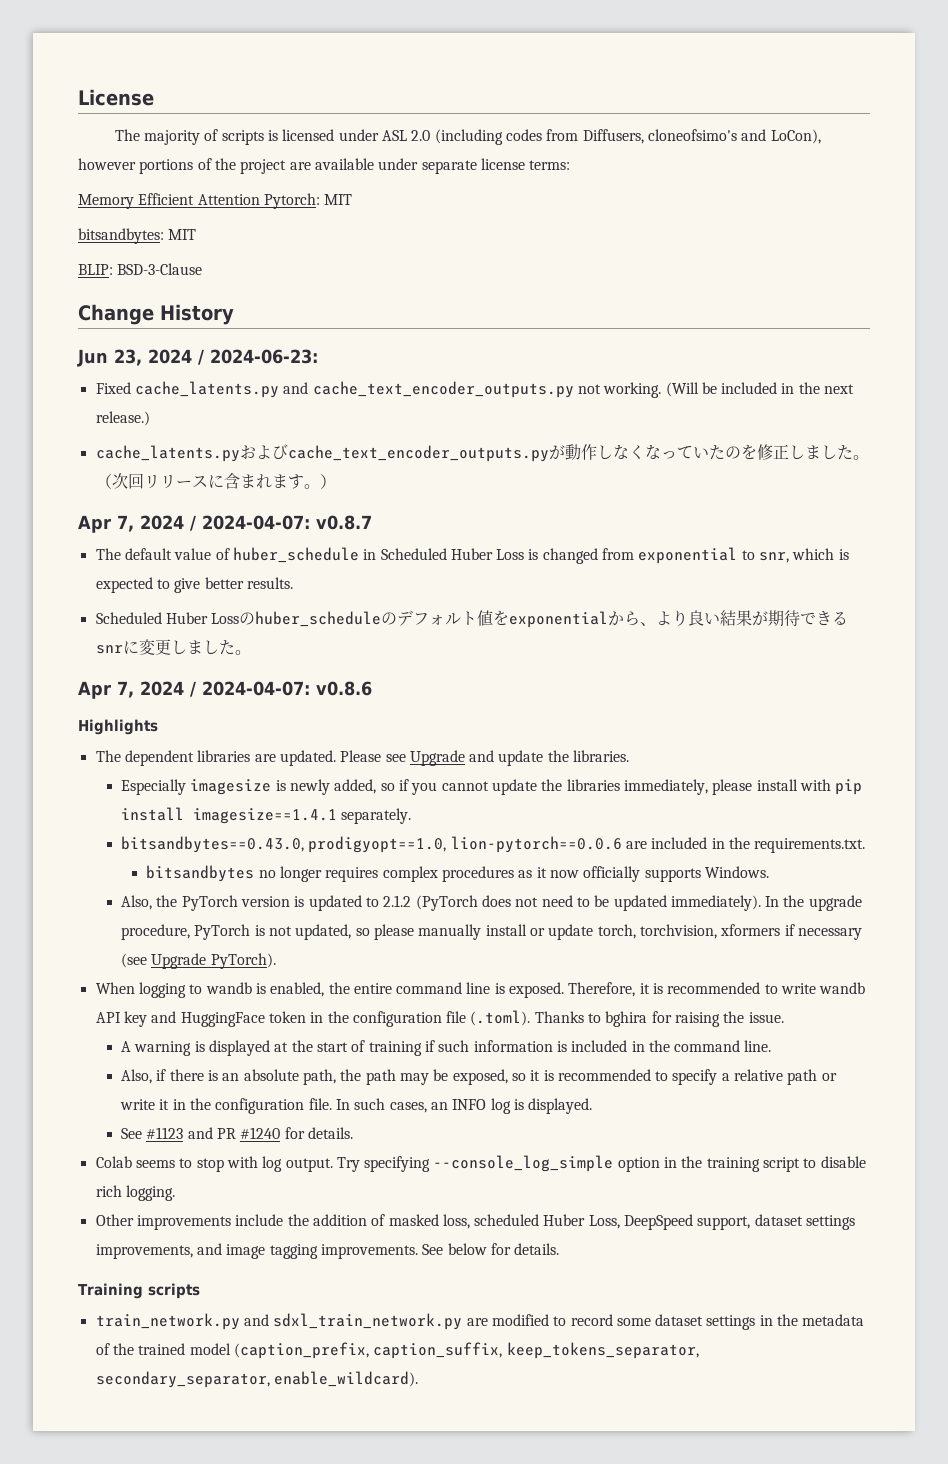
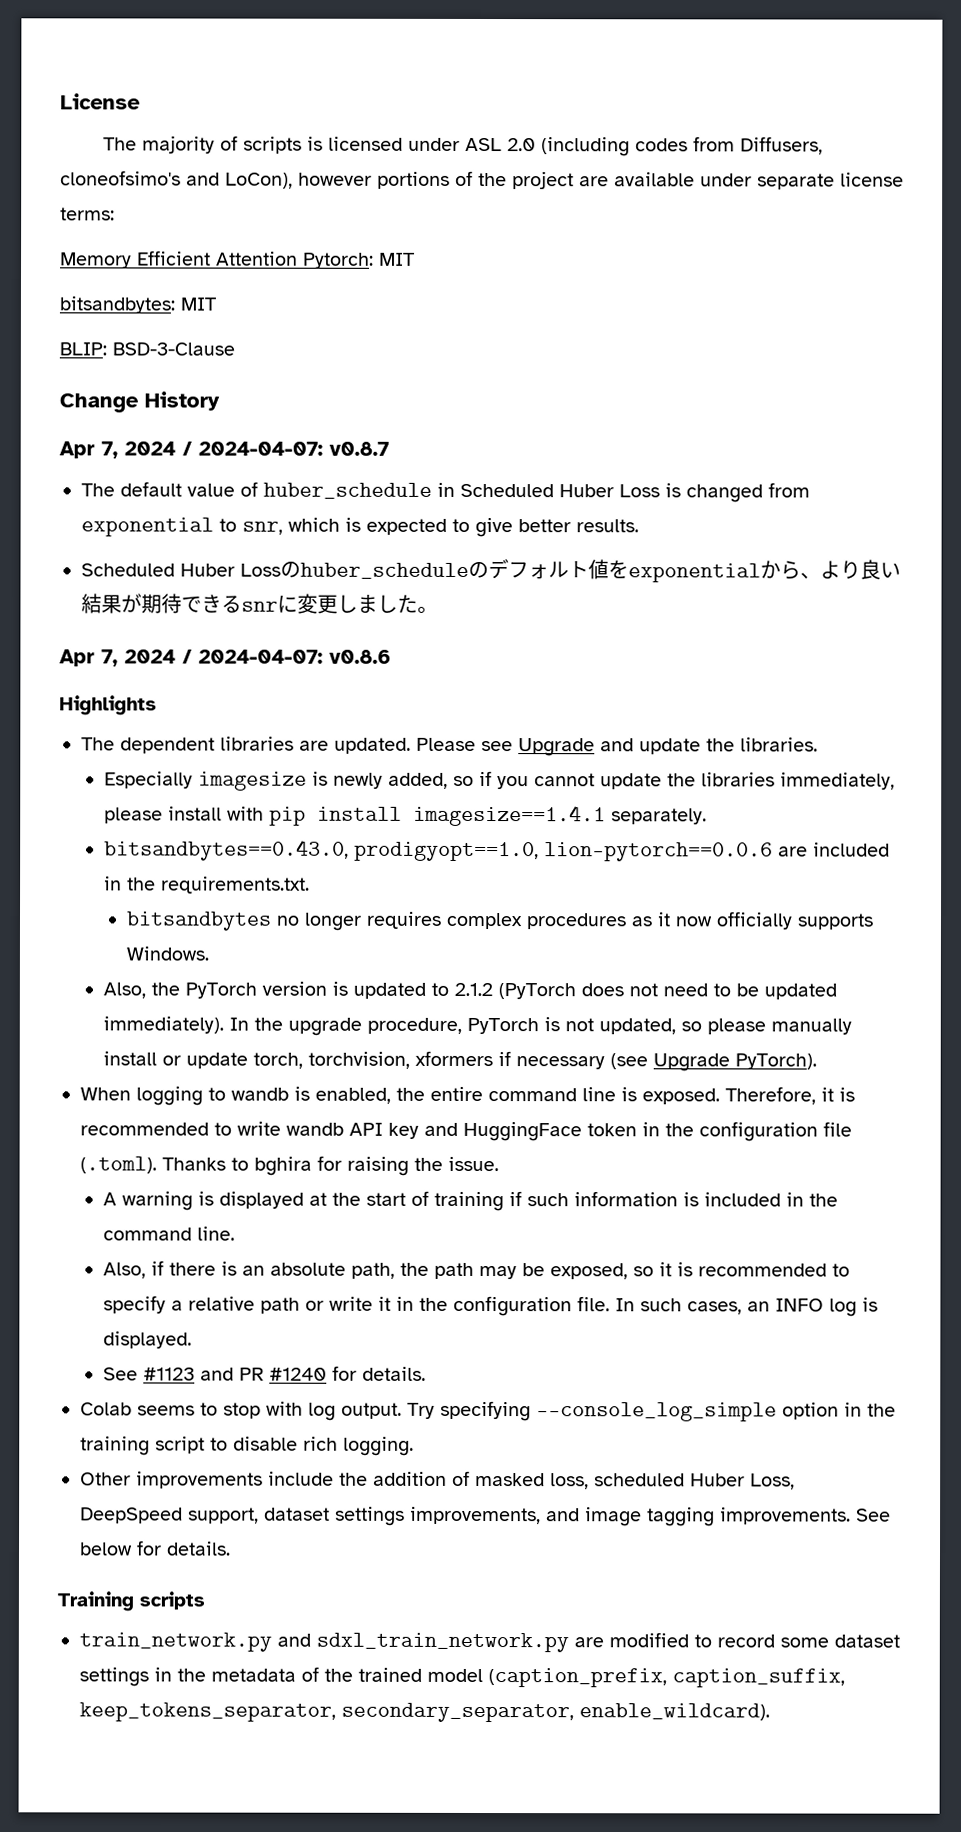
- Jun 23, 2024 / 2024-06-23:
- Fixed cache_latents.py and cache_text_encoder_outputs.py not working. (Will be included in the next release.)
- cache_latents.pyおよびcache_text_encoder_outputs.pyが動作しなくなっていたのを修正しました。（次回リリースに含まれます。）

